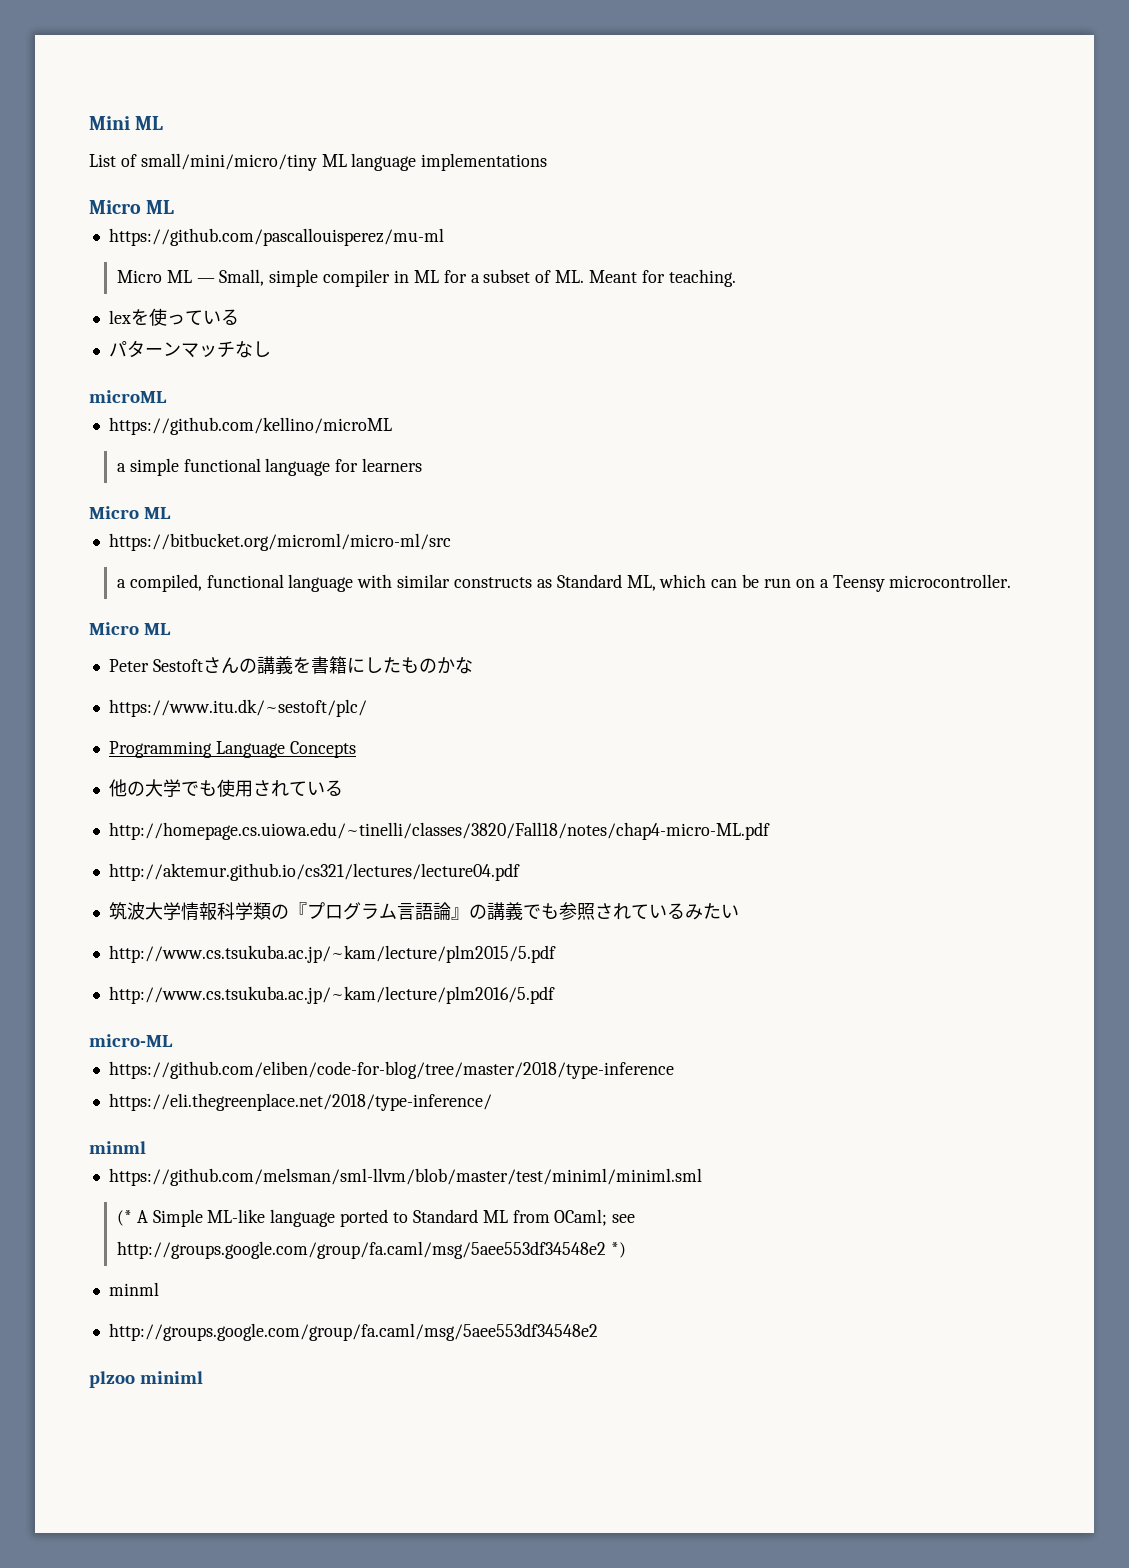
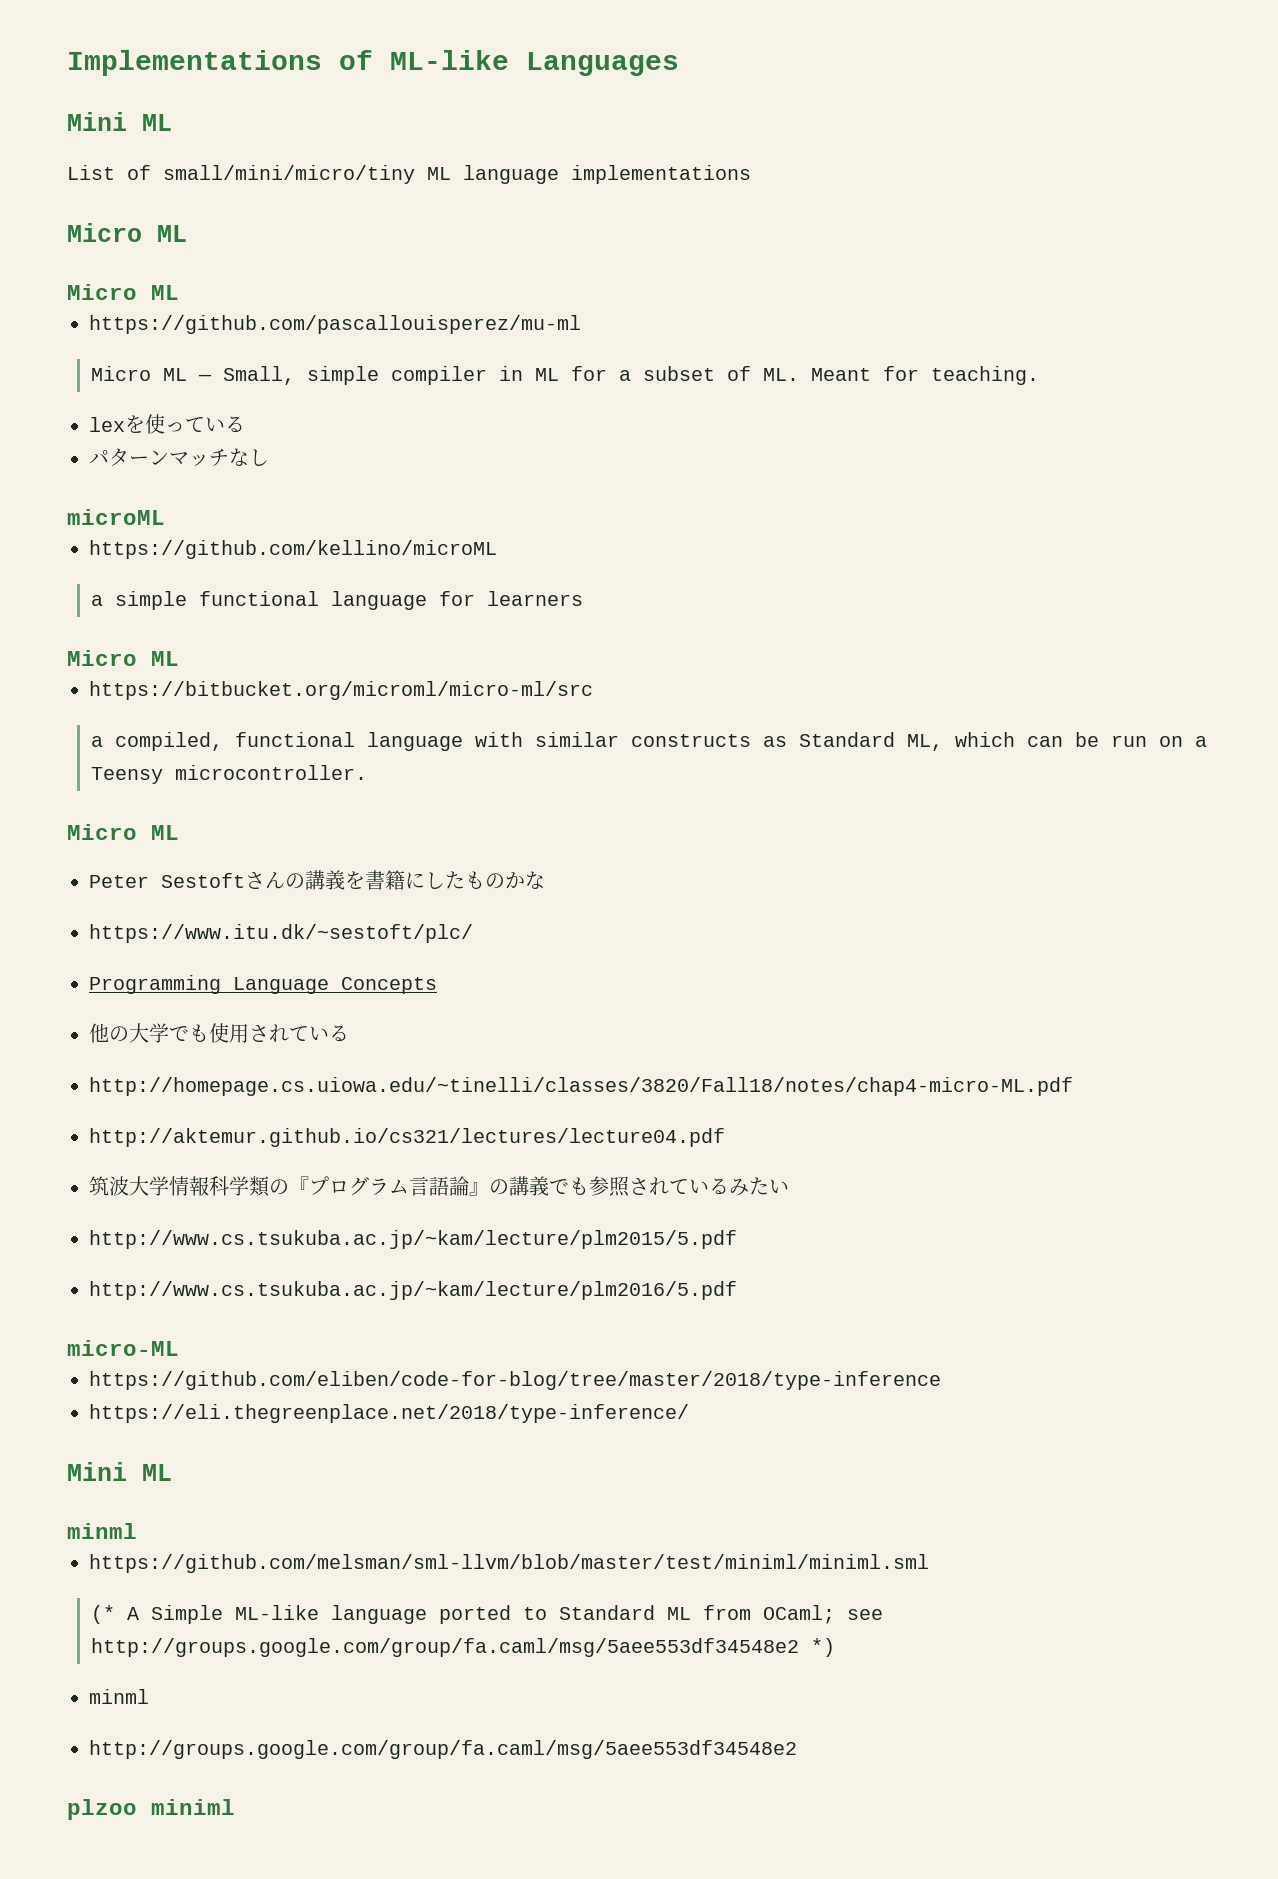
+ Implementations of ML-like Languages
  List of small/mini/micro/tiny ML language implementations
+ Micro ML
  https://eli.thegreenplace.net/2018/type-inference/
+ Mini ML

